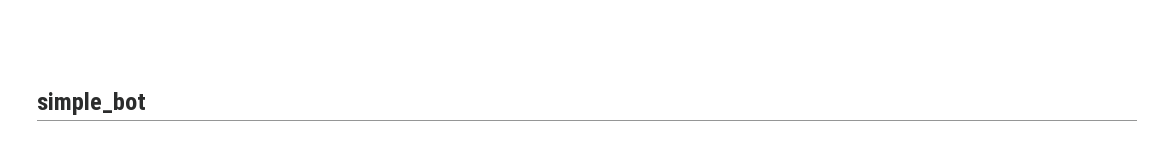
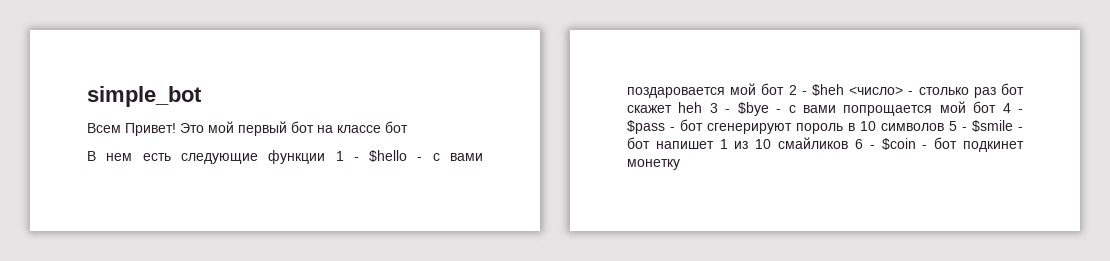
+ Всем Привет! Это мой первый бот на классе бот
+ В нем есть следующие функции 1 - $hello - с вами поздаровается мой бот 2 - $heh <число> - столько раз бот скажет heh 3 - $bye - с вами попрощается мой бот 4 - $pass - бот сгенерируют пороль в 10 символов 5 - $smile - бот напишет 1 из 10 смайликов 6 - $coin - бот подкинет монетку

